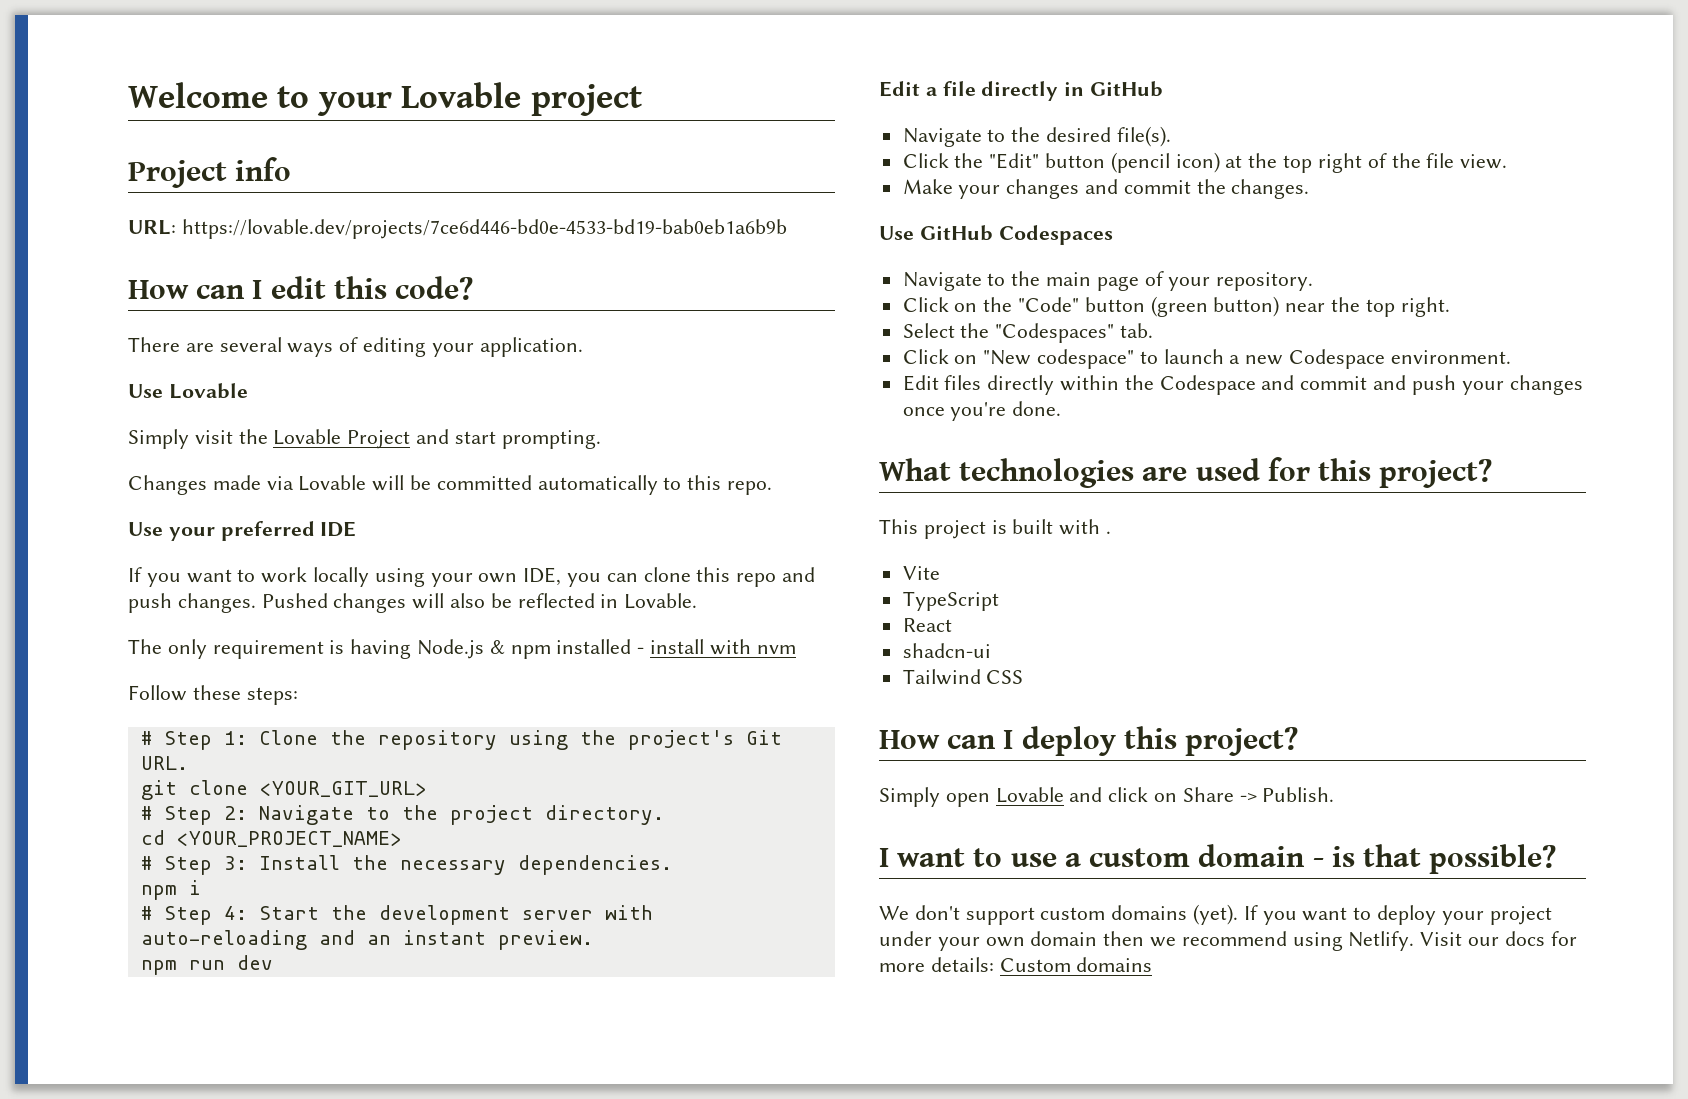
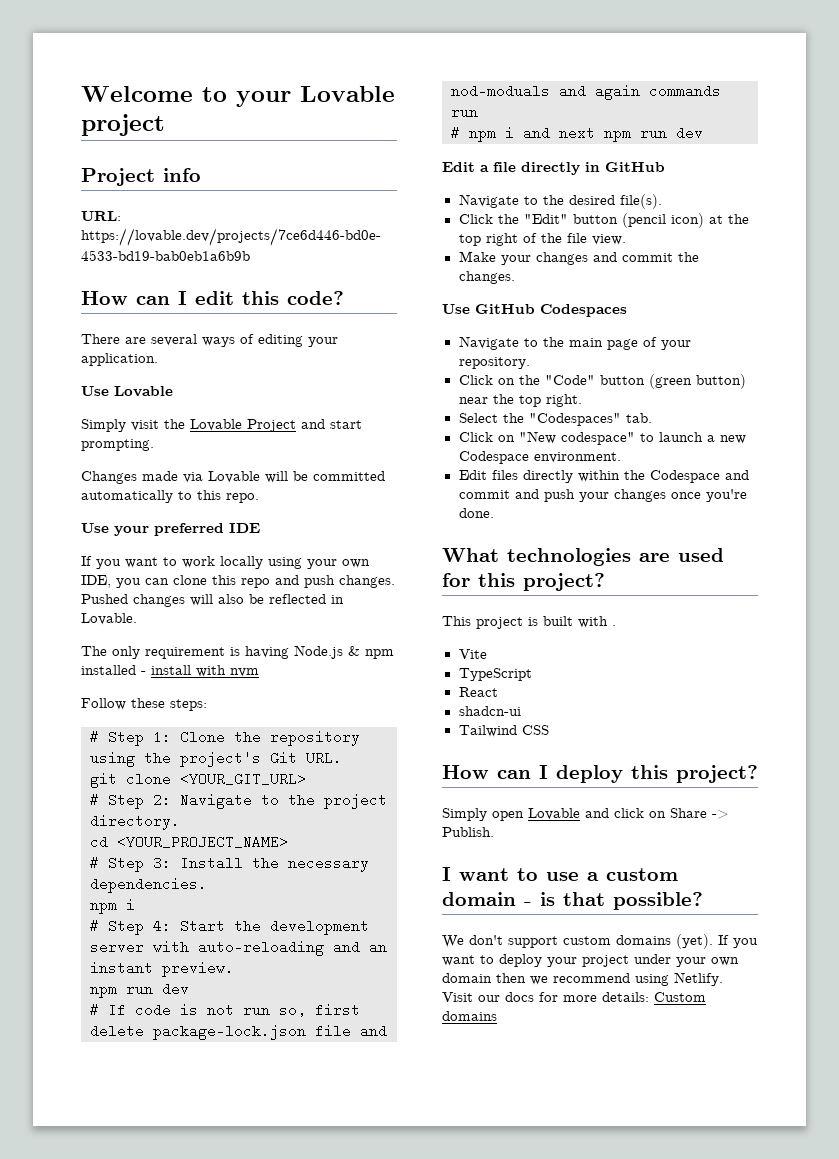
+ # If code is not run so, first delete package-lock.json file and nod-moduals and again commands run
+ # npm i and next npm run dev

